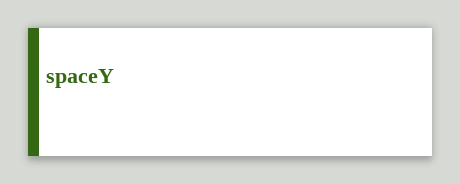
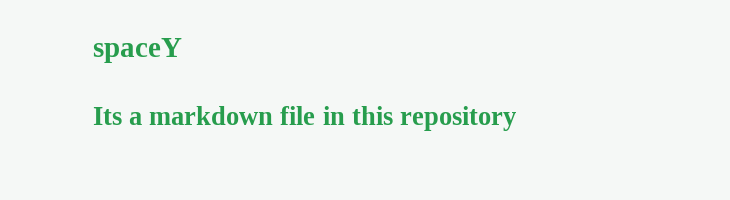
+ Its a markdown file in this repository

